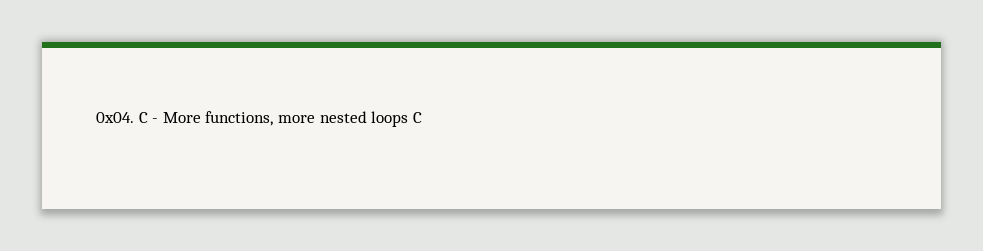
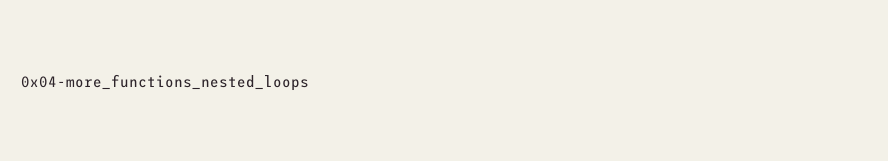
- 0x04. C - More functions, more nested loops C
+ 0x04-more_functions_nested_loops

